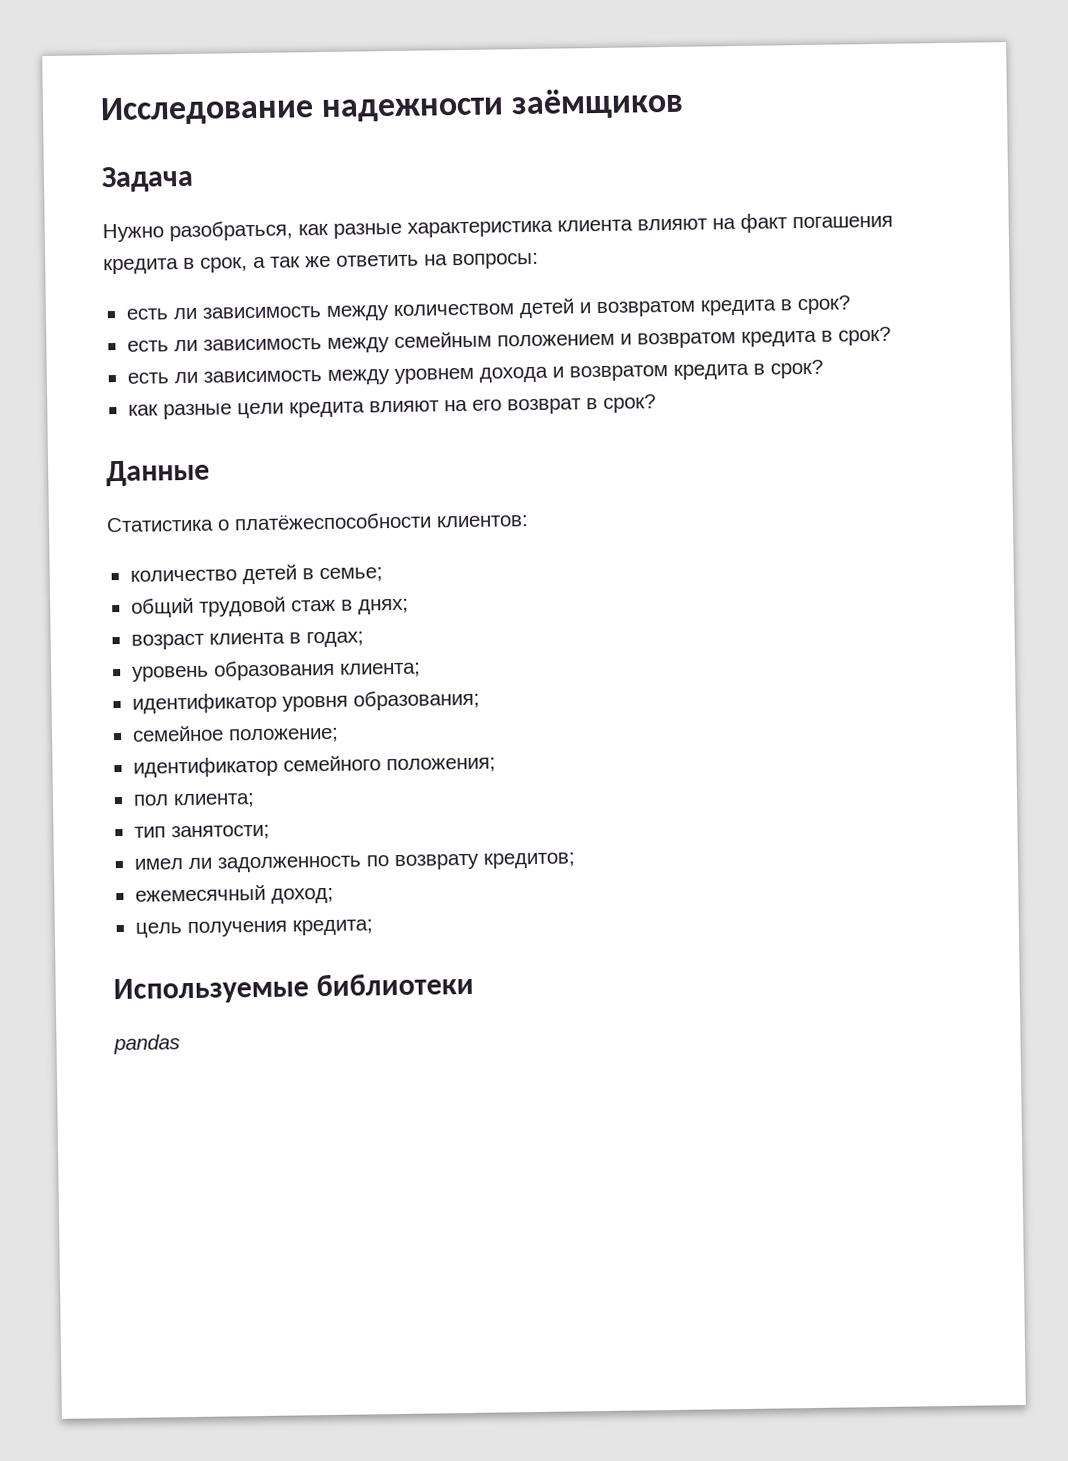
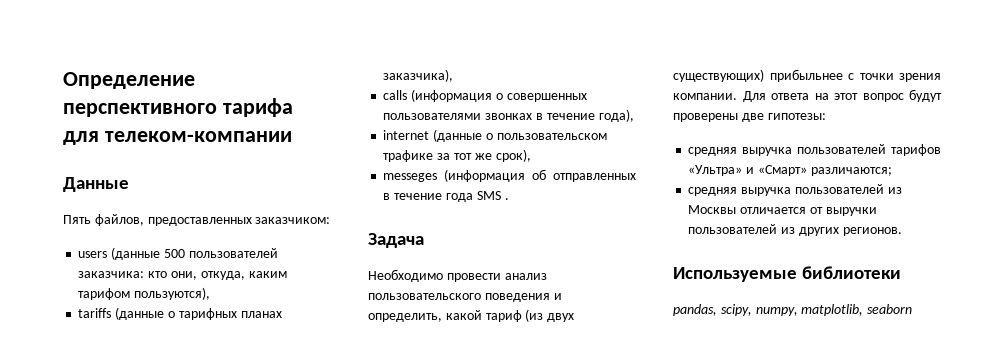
- Исследование надежности заёмщиков
+ Определение перспективного тарифа для телеком-компании
+ Данные
+ Пять файлов, предоставленных заказчиком:
+ users (данные 500 пользователей заказчика: кто они, откуда, каким тарифом пользуются),
+ tariffs (данные о тарифных планах заказчика),
+ calls (информация о совершенных пользователями звонках в течение года),
+ internet (данные о пользовательском трафике за тот же срок),
+ messeges (информация об отправленных в течение года SMS .
  Задача
- Нужно разобраться, как разные характеристика клиента влияют на факт погашения кредита в срок, а так же ответить на вопросы:
- есть ли зависимость между количеством детей и возвратом кредита в срок?
- есть ли зависимость между семейным положением и возвратом кредита в срок?
- есть ли зависимость между уровнем дохода и возвратом кредита в срок?
- как разные цели кредита влияют на его возврат в срок?
- Данные
- Статистика о платёжеспособности клиентов:
- количество детей в семье;
- общий трудовой стаж в днях;
- возраст клиента в годах;
- уровень образования клиента;
- идентификатор уровня образования;
- семейное положение;
- идентификатор семейного положения;
- пол клиента;
- тип занятости;
- имел ли задолженность по возврату кредитов;
- ежемесячный доход;
- цель получения кредита;
+ Необходимо провести анализ пользовательского поведения и определить, какой тариф (из двух существующих) прибыльнее с точки зрения компании. Для ответа на этот вопрос будут проверены две гипотезы:
+ средняя выручка пользователей тарифов «Ультра» и «Смарт» различаются;
+ средняя выручка пользователей из Москвы отличается от выручки пользователей из других регионов.
  Используемые библиотеки
- pandas
+ pandas, scipy, numpy, matplotlib, seaborn

